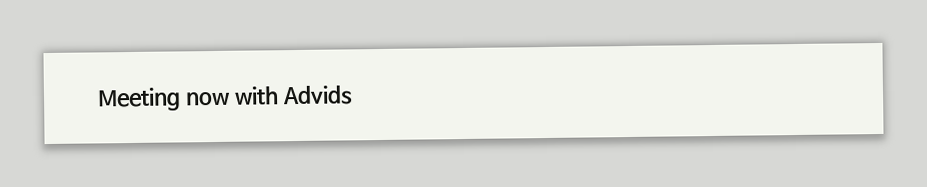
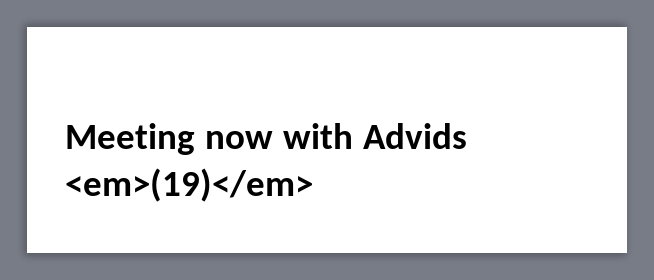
- Meeting now with Advids
+ Meeting now with Advids <em>(19)</em>

